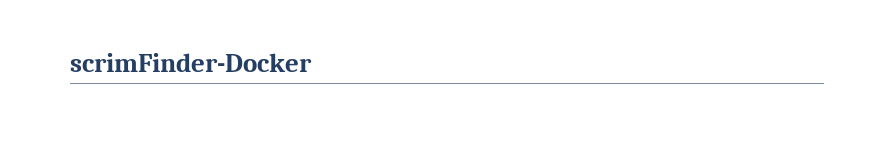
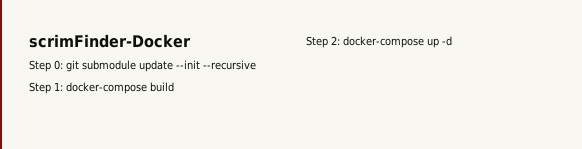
+ Step 0: git submodule update --init --recursive
+ Step 1: docker-compose build
+ Step 2: docker-compose up -d

